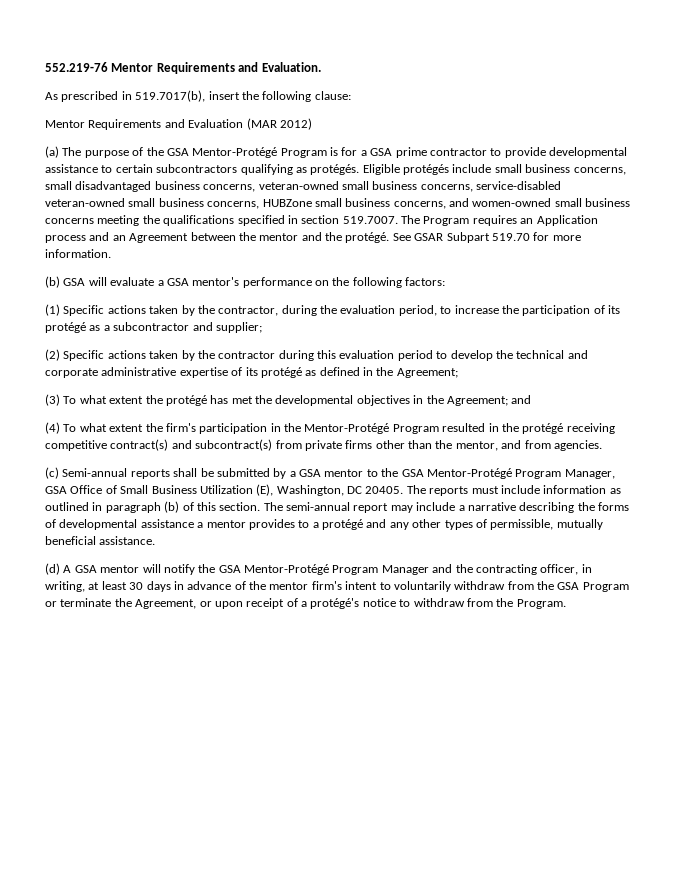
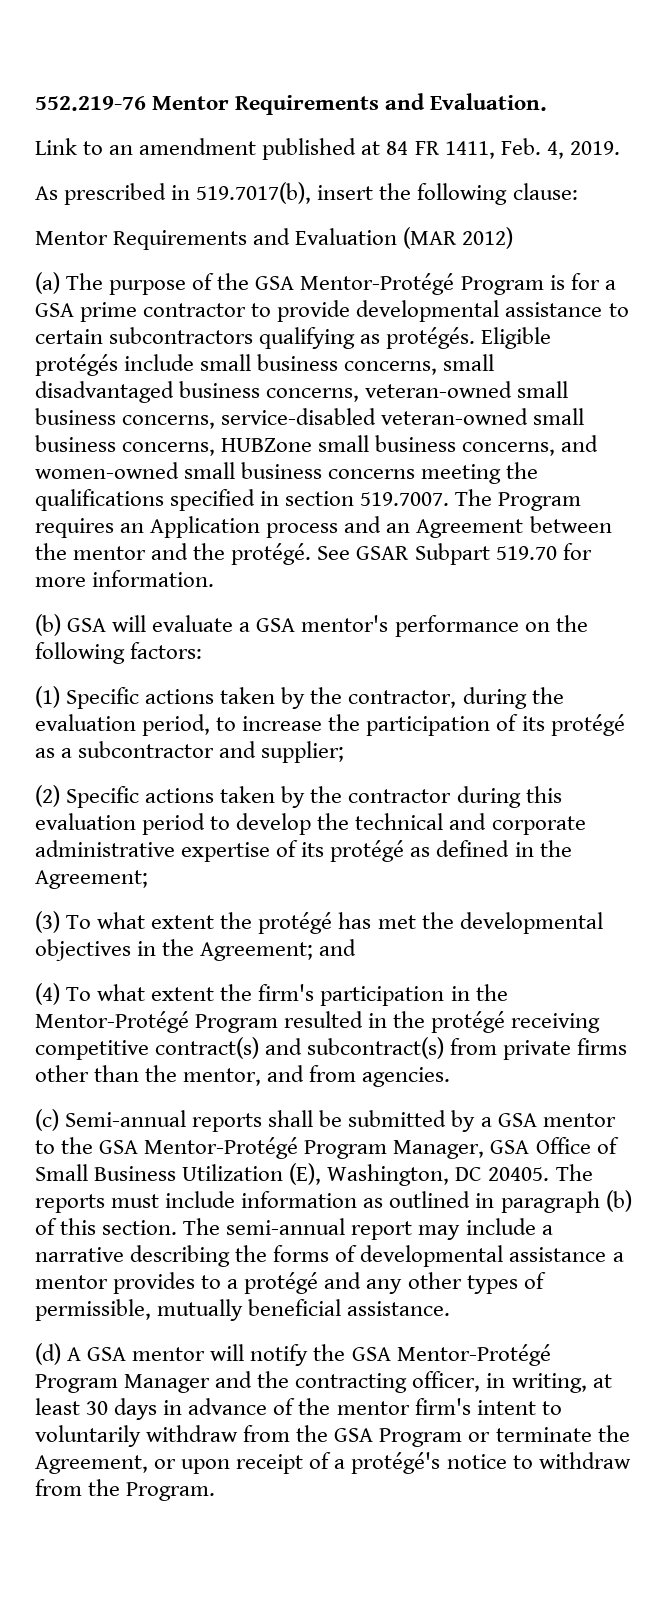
+ Link to an amendment published at 84 FR 1411, Feb. 4, 2019.

